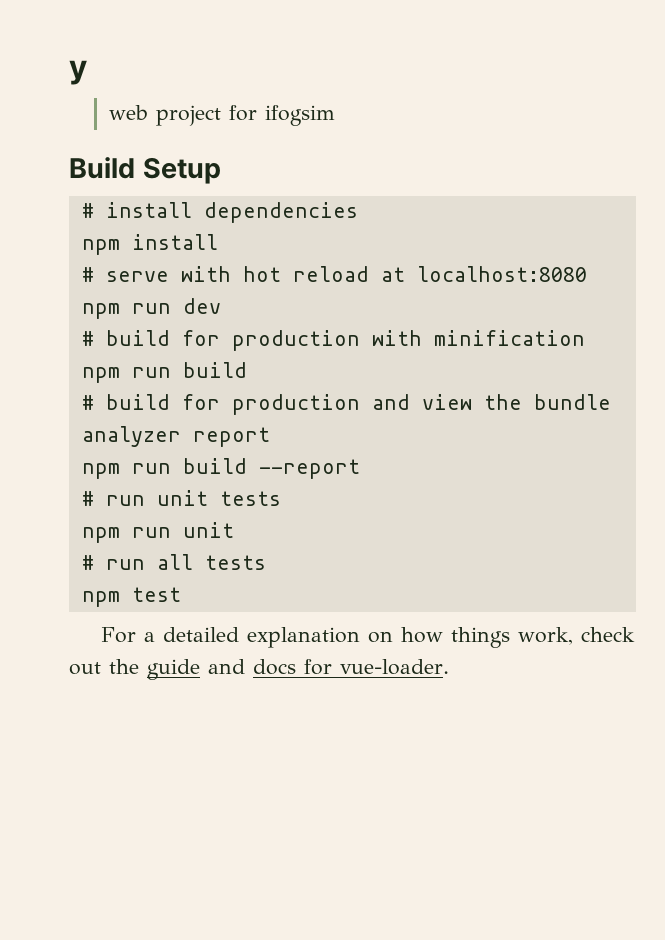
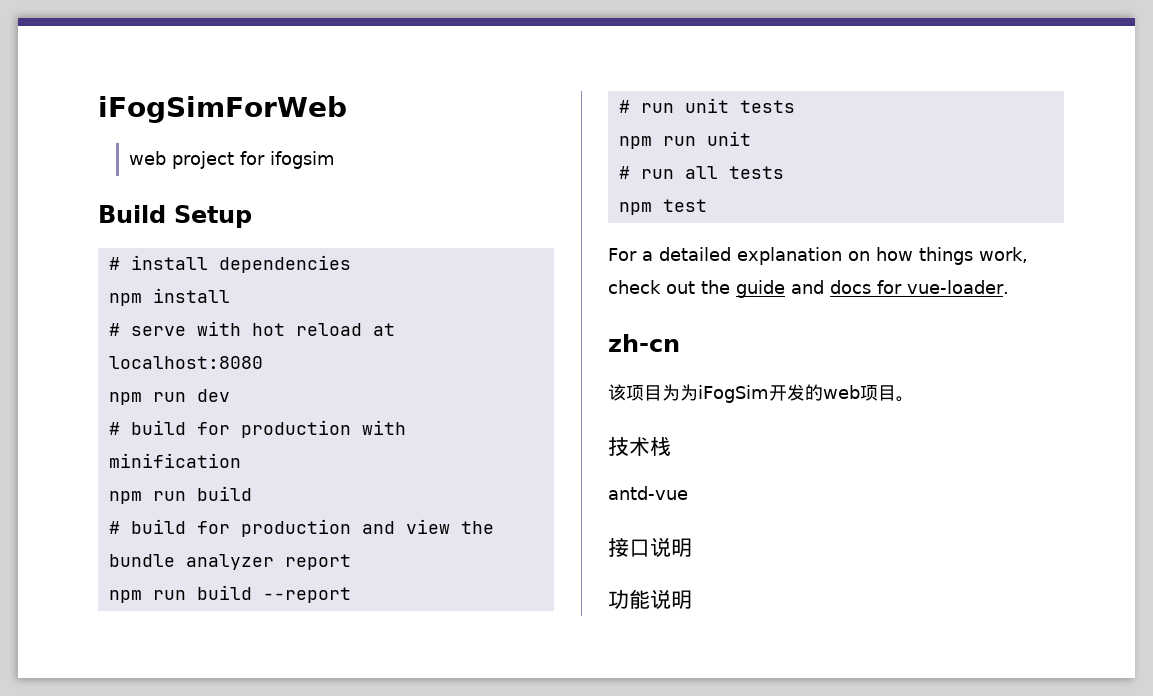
- y
+ iFogSimForWeb
+ zh-cn
+ 该项目为为iFogSim开发的web项目。
+ 技术栈
+ antd-vue
+ 接口说明
+ 功能说明

